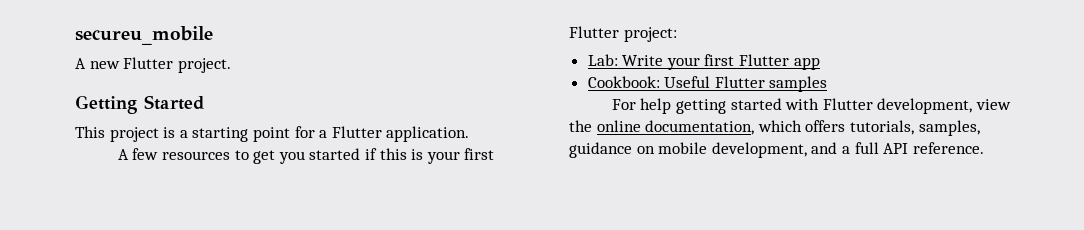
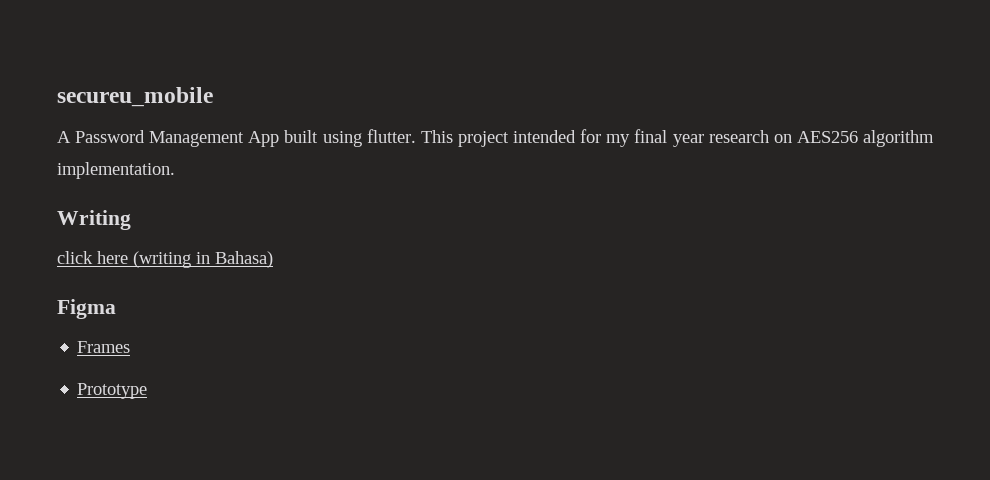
- A new Flutter project.
- Getting Started
- This project is a starting point for a Flutter application.
- A few resources to get you started if this is your first Flutter project:
- Lab: Write your first Flutter app
- Cookbook: Useful Flutter samples
- For help getting started with Flutter development, view the online documentation, which offers tutorials, samples, guidance on mobile development, and a full API reference.
+ A Password Management App built using flutter. This project intended for my final year research on AES256 algorithm implementation.
+ Writing
+ click here (writing in Bahasa)
+ Figma
+ Frames
+ Prototype

